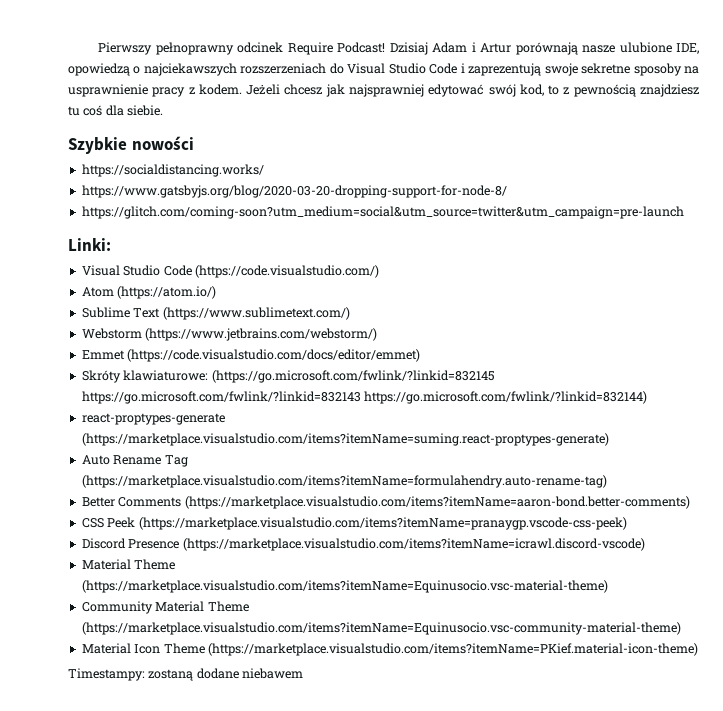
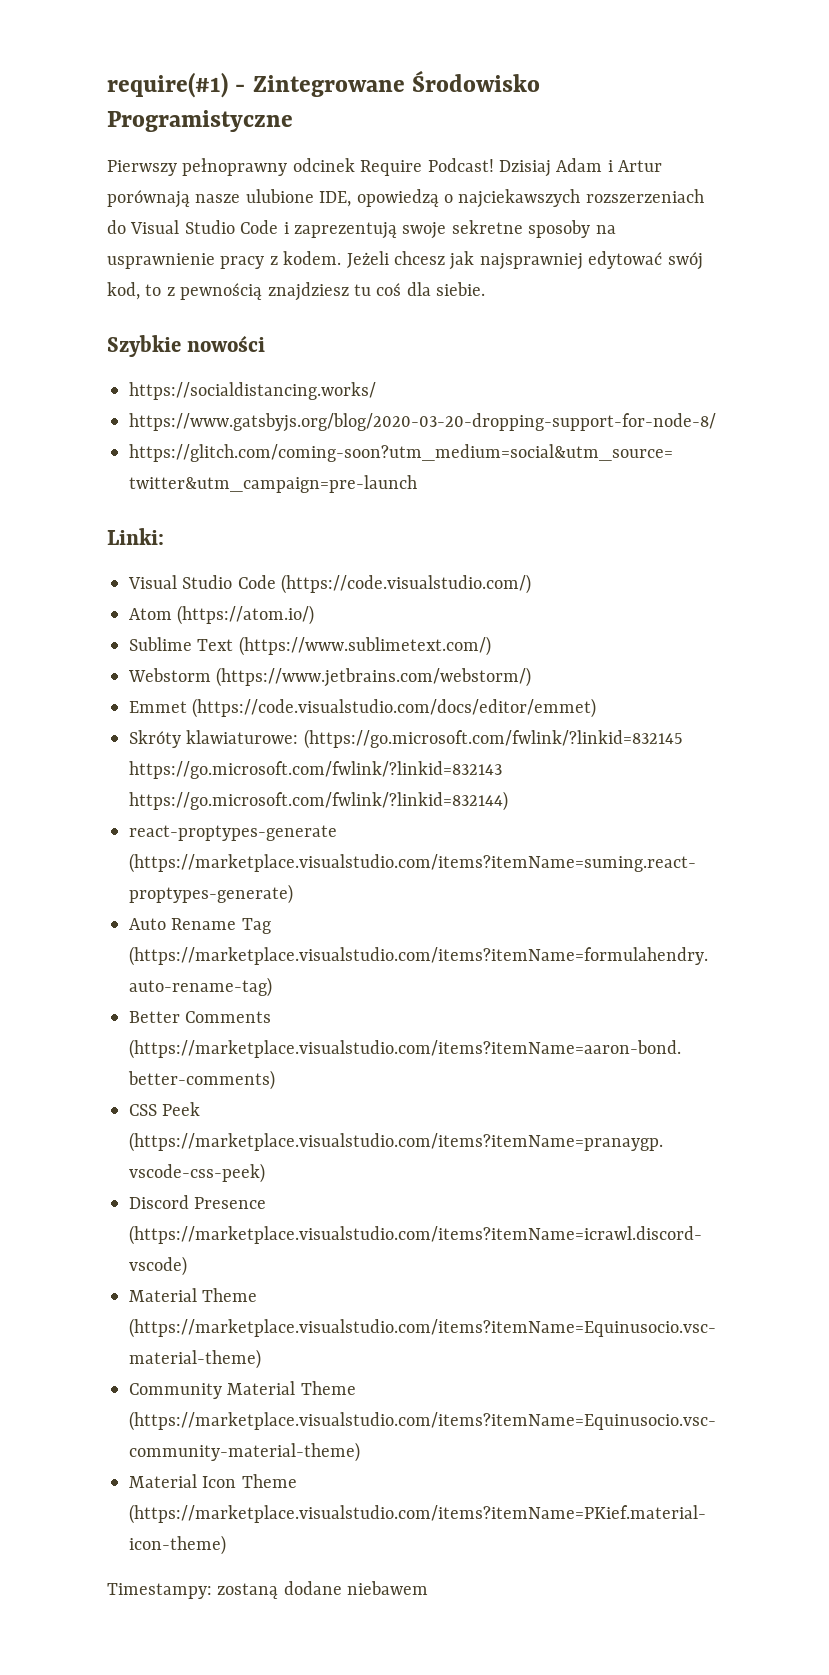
+ require(#1) - Zintegrowane Środowisko Programistyczne

